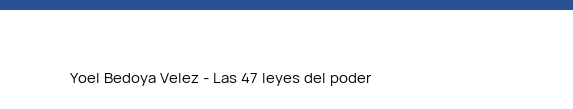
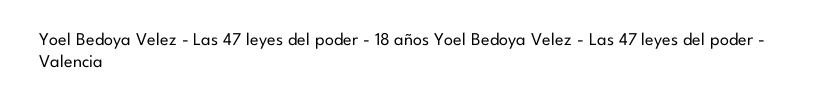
- Yoel Bedoya Velez - Las 47 leyes del poder
+ Yoel Bedoya Velez - Las 47 leyes del poder - 18 años Yoel Bedoya Velez - Las 47 leyes del poder - Valencia

